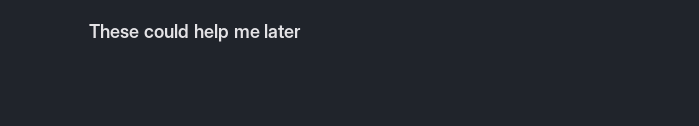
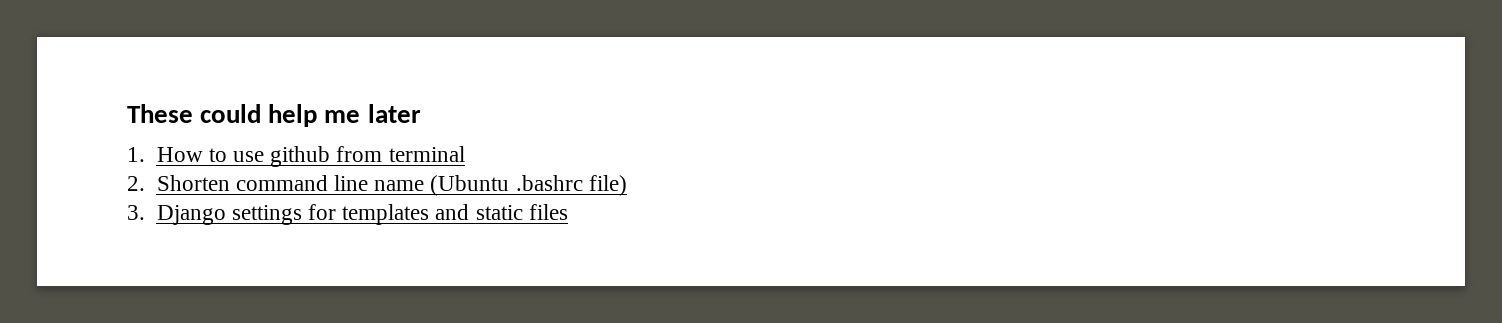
+ 1. How to use github from terminal
+ 2. Shorten command line name (Ubuntu .bashrc file)
+ 3. Django settings for templates and static files

